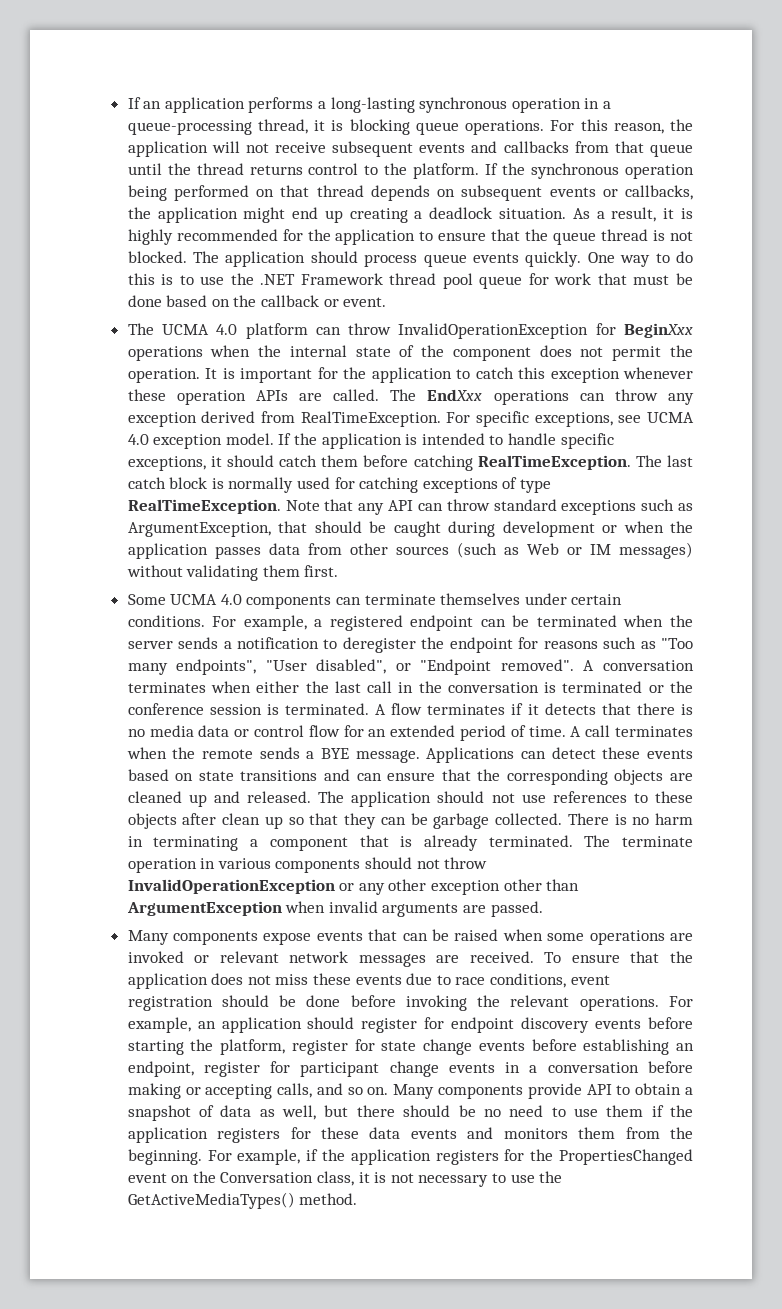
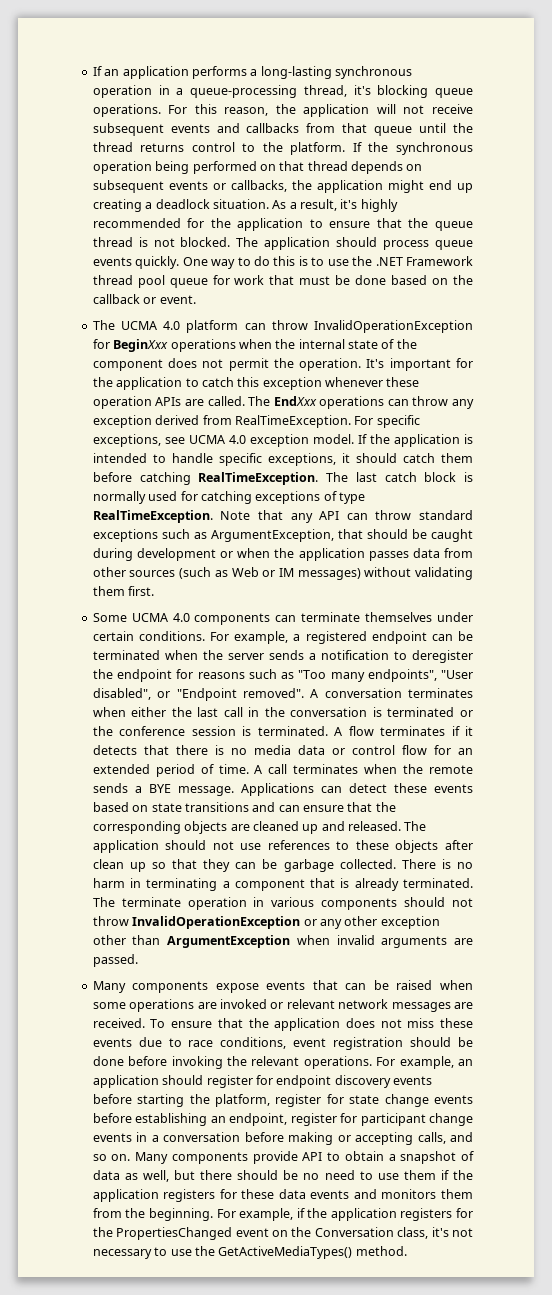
- If an application performs a long-lasting synchronous operation in a queue-processing thread, it is blocking queue operations.
+ If an application performs a long-lasting synchronous operation in a queue-processing thread, it's blocking queue operations.
- As a result, it is highly recommended for the application to ensure that the queue thread is not blocked.
+ As a result, it's highly recommended for the application to ensure that the queue thread is not blocked.
- It is important for the application to catch this exception whenever these operation APIs are called.
+ It's important for the application to catch this exception whenever these operation APIs are called.
- For example, if the application registers for the PropertiesChanged event on the Conversation class, it is not necessary to use the GetActiveMediaTypes() method.
+ For example, if the application registers for the PropertiesChanged event on the Conversation class, it's not necessary to use the GetActiveMediaTypes() method.

